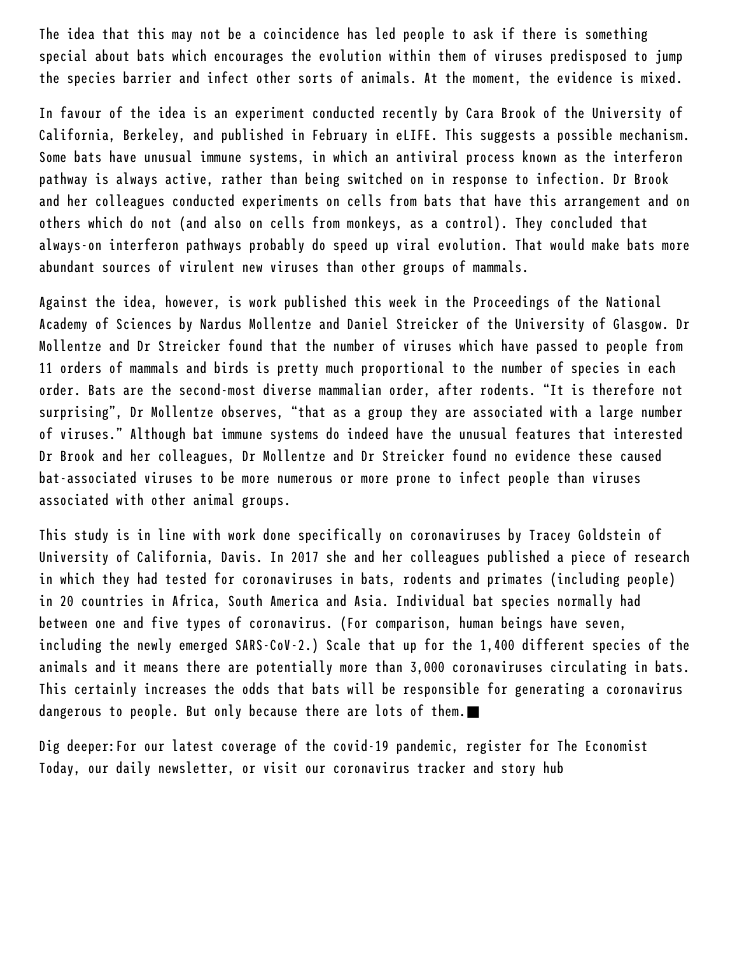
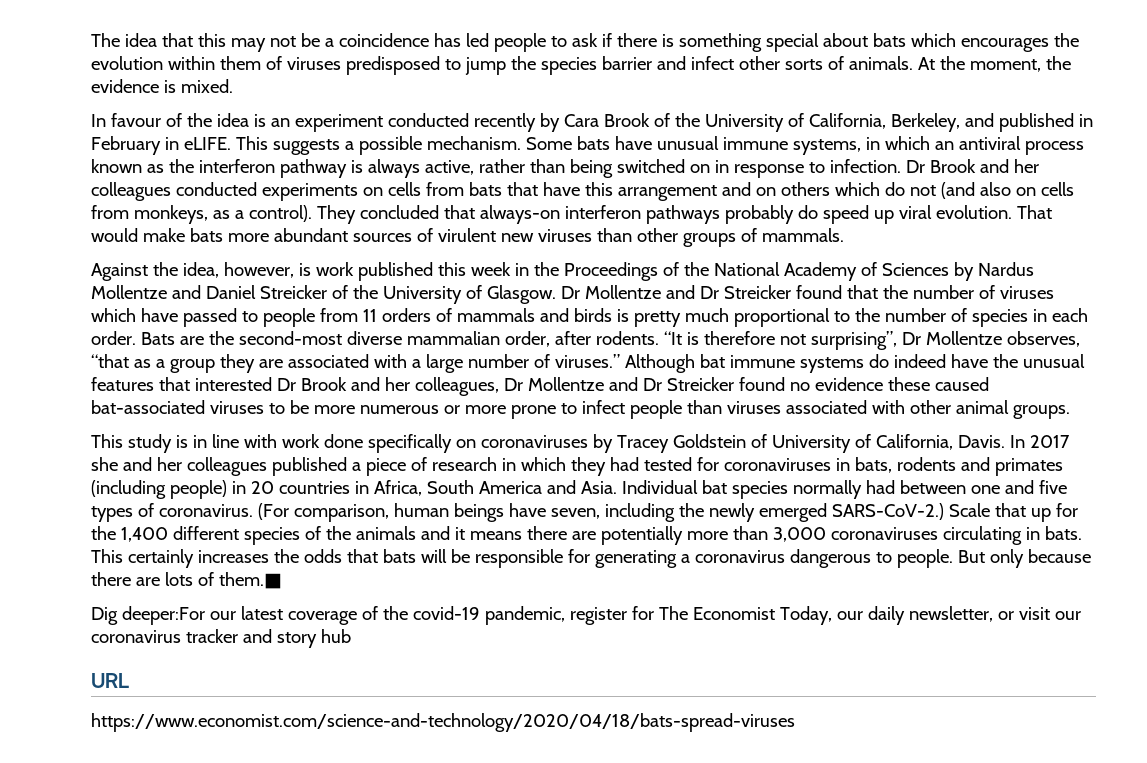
+ URL
+ https://www.economist.com/science-and-technology/2020/04/18/bats-spread-viruses

